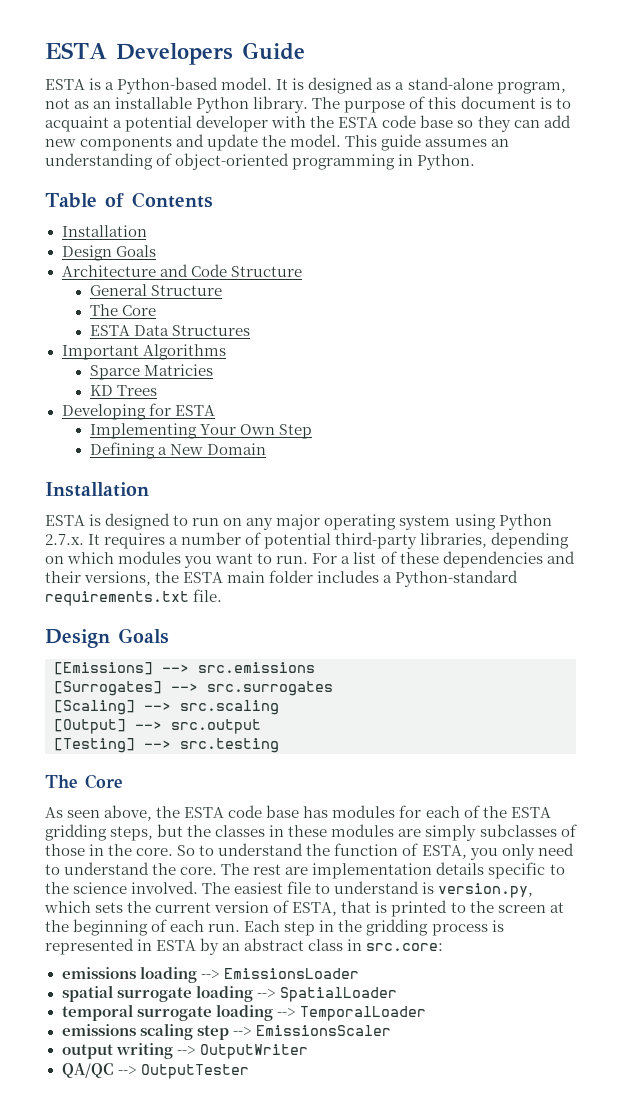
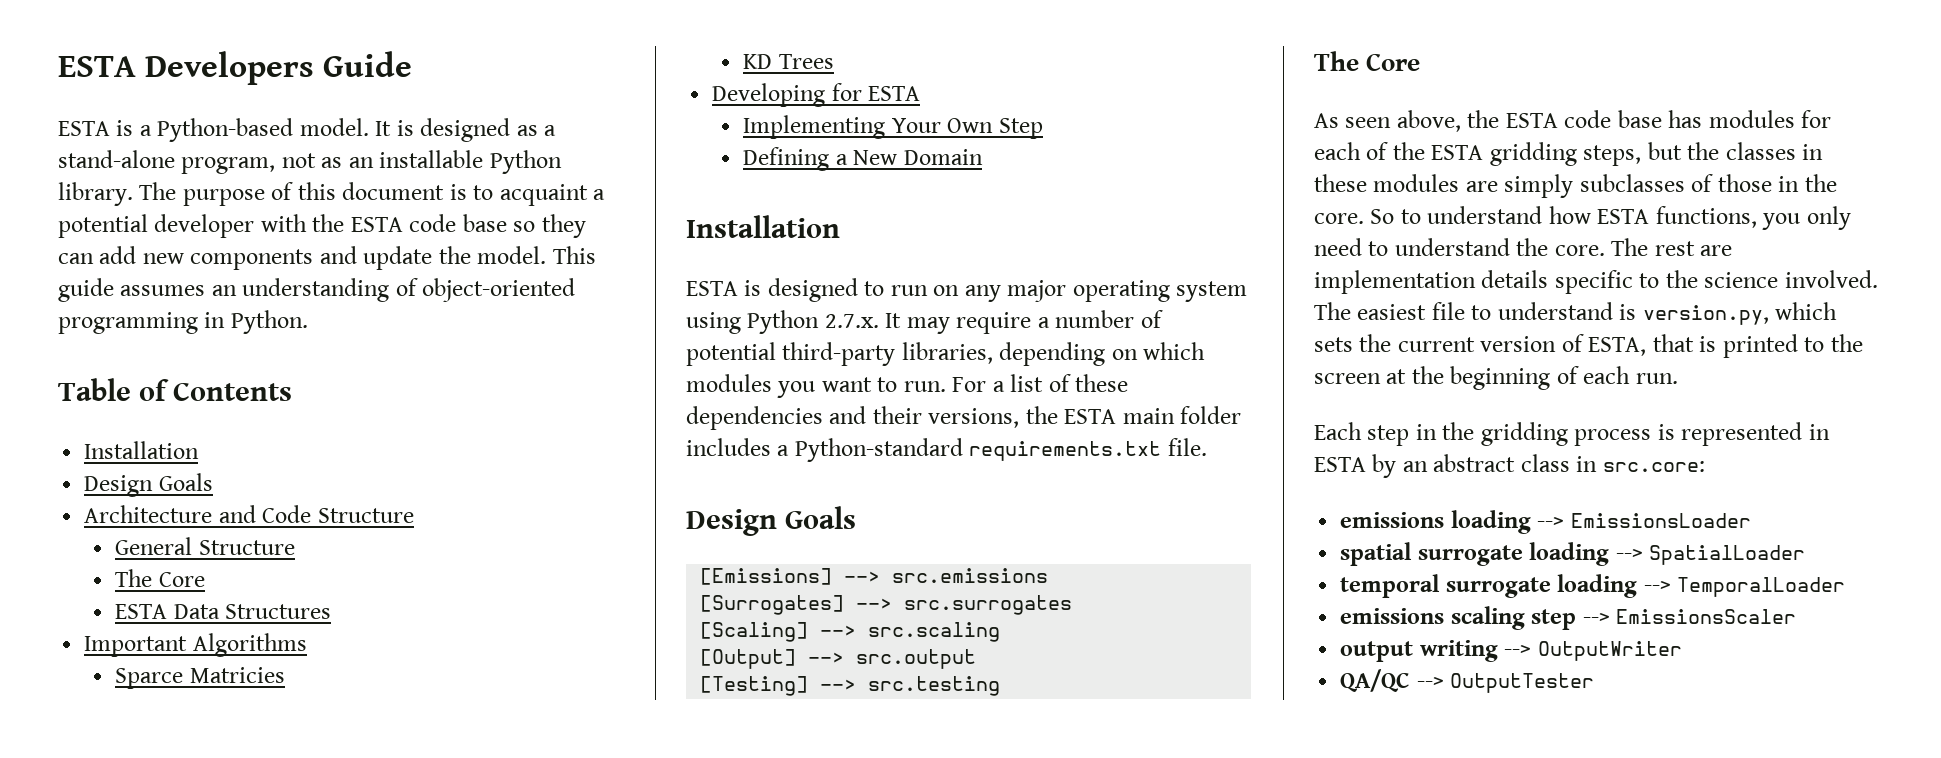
- ESTA is designed to run on any major operating system using Python 2.7.x. It requires a number of potential third-party libraries, depending on which modules you want to run.
+ ESTA is designed to run on any major operating system using Python 2.7.x. It may require a number of potential third-party libraries, depending on which modules you want to run.
- So to understand the function of ESTA, you only need to understand the core.
+ So to understand how ESTA functions, you only need to understand the core.
- The easiest file to understand is version.py, which sets the current version of ESTA, that is printed to the screen at the beginning of each run. Each step in the gridding process is represented in ESTA by an abstract class in src.core:
+ The easiest file to understand is version.py, which sets the current version of ESTA, that is printed to the screen at the beginning of each run.
+ Each step in the gridding process is represented in ESTA by an abstract class in src.core:

